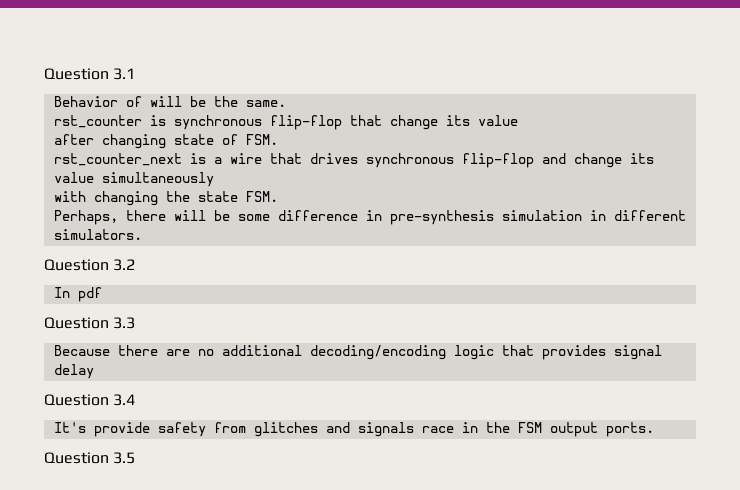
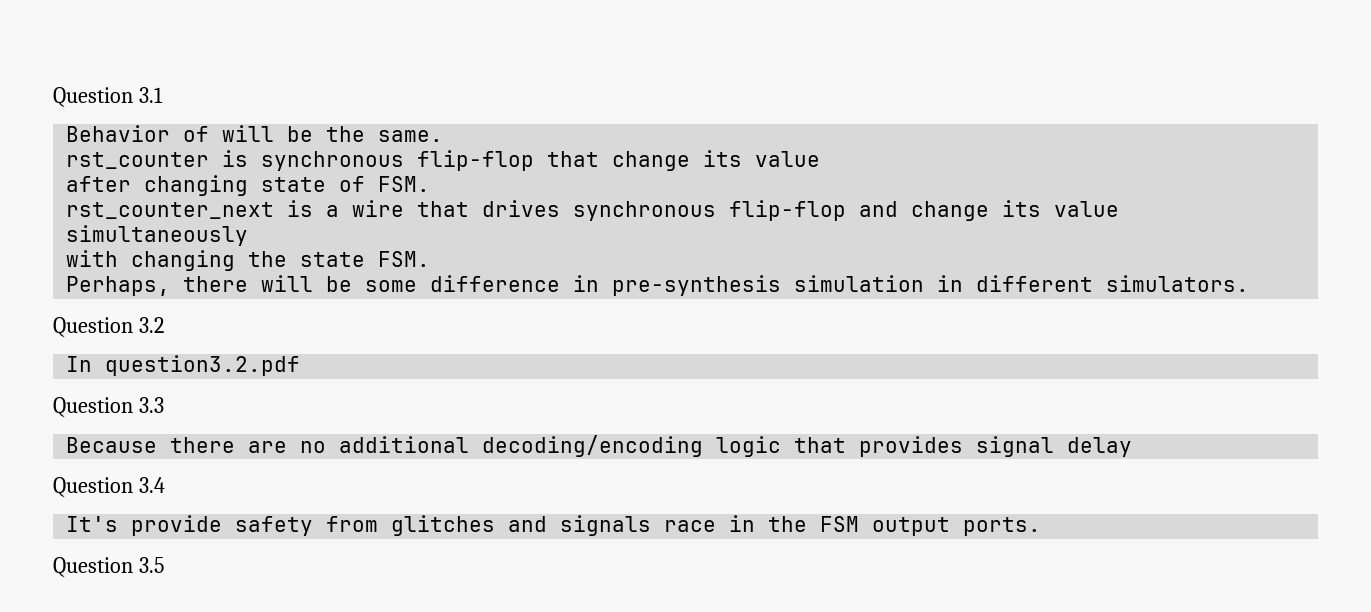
- In pdf
+ In question3.2.pdf

